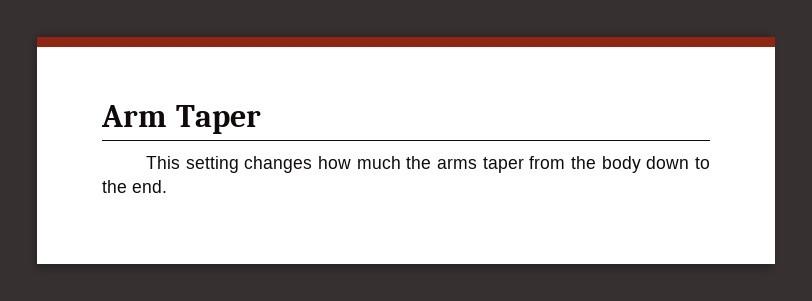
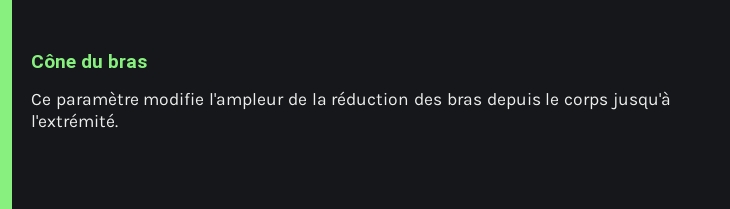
- Arm Taper
- This setting changes how much the arms taper from the body down to the end.
+ Cône du bras
+ Ce paramètre modifie l'ampleur de la réduction des bras depuis le corps jusqu'à l'extrémité.

